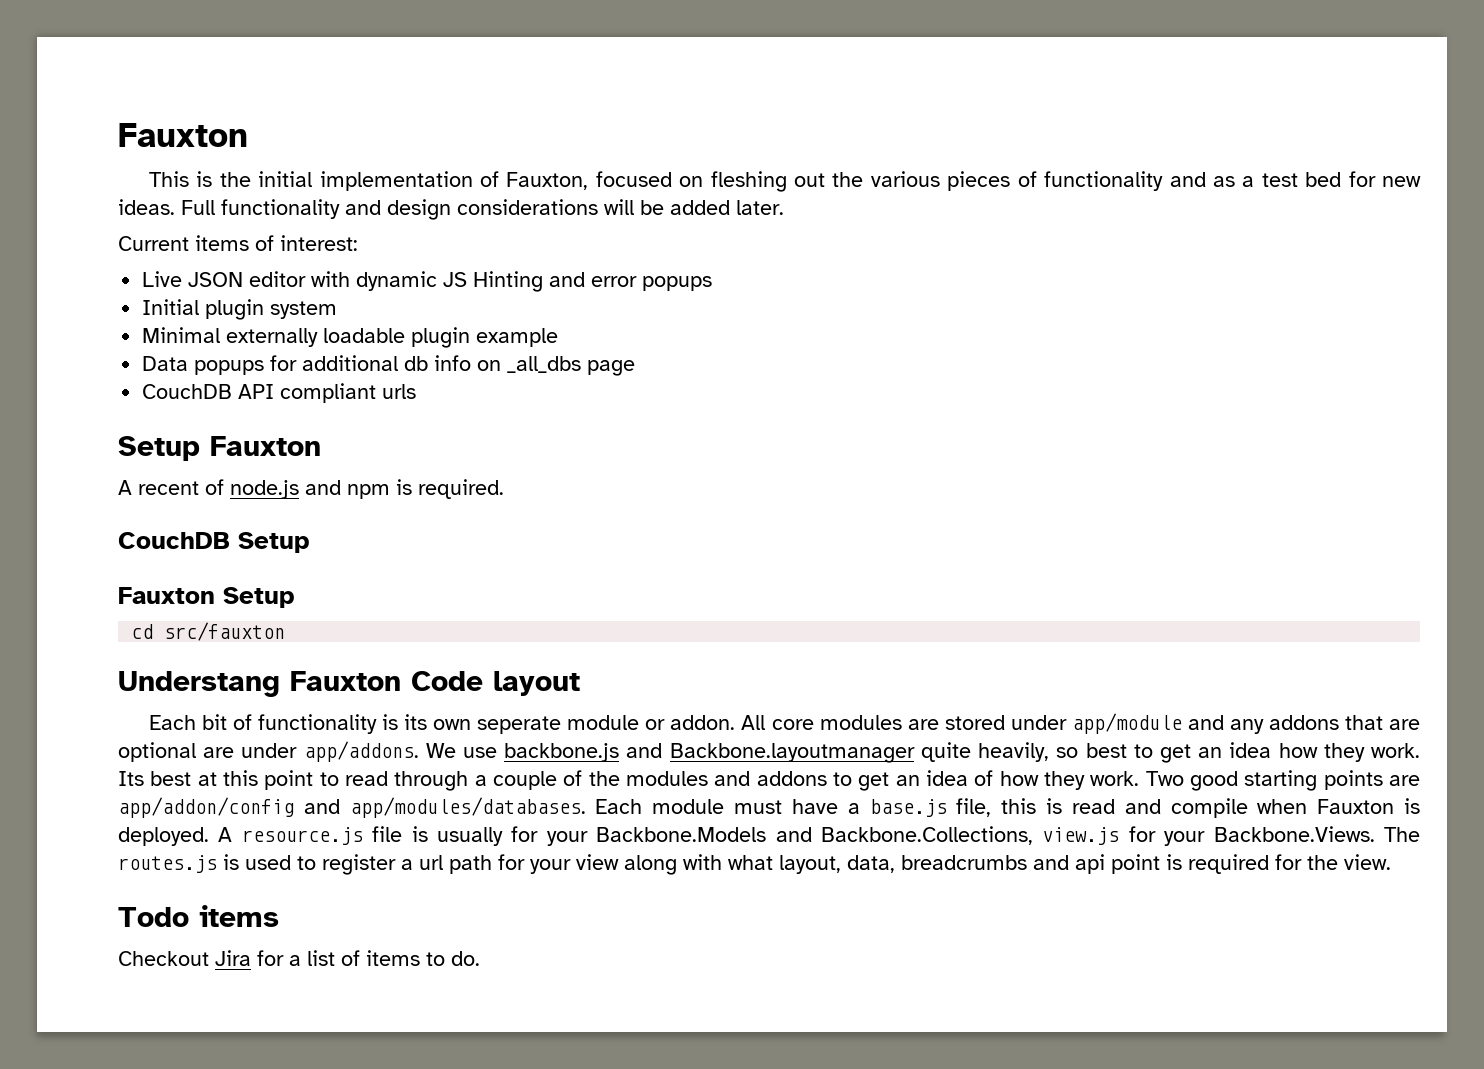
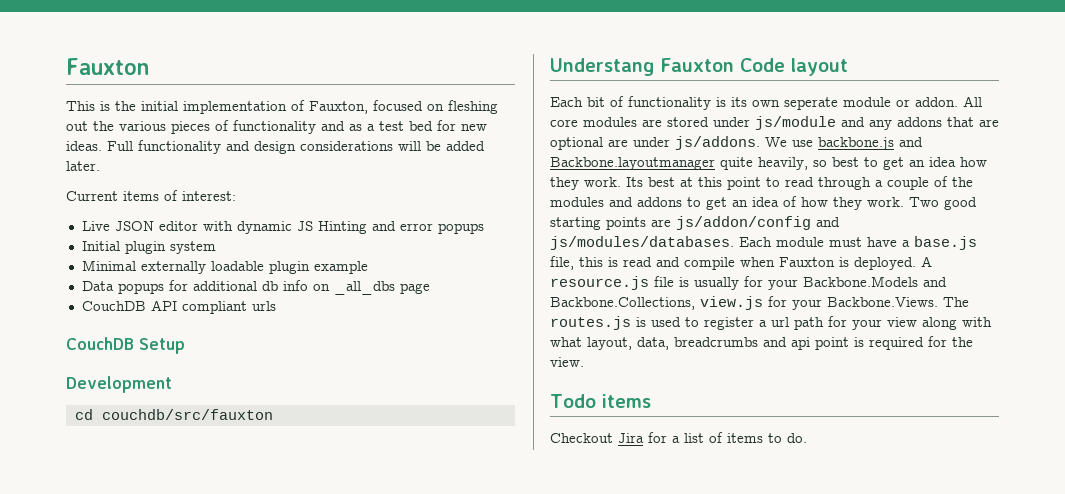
- Setup Fauxton
- A recent of node.js and npm is required.
- Fauxton Setup
+ Development
- cd src/fauxton
+ cd couchdb/src/fauxton
- All core modules are stored under app/module and any addons that are optional are under app/addons.
+ All core modules are stored under js/module and any addons that are optional are under js/addons.
- Two good starting points are app/addon/config and app/modules/databases.
+ Two good starting points are js/addon/config and js/modules/databases.

